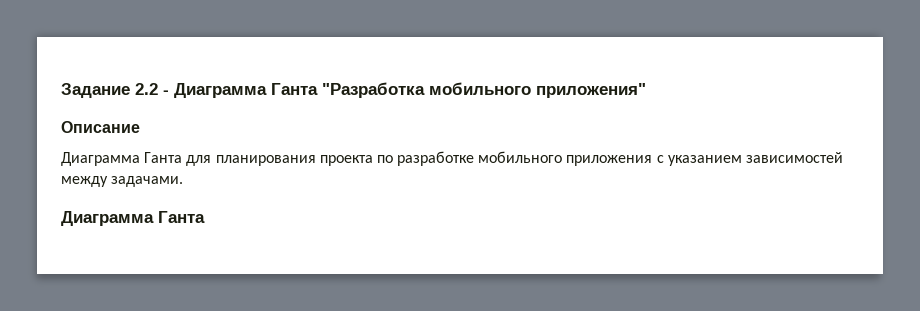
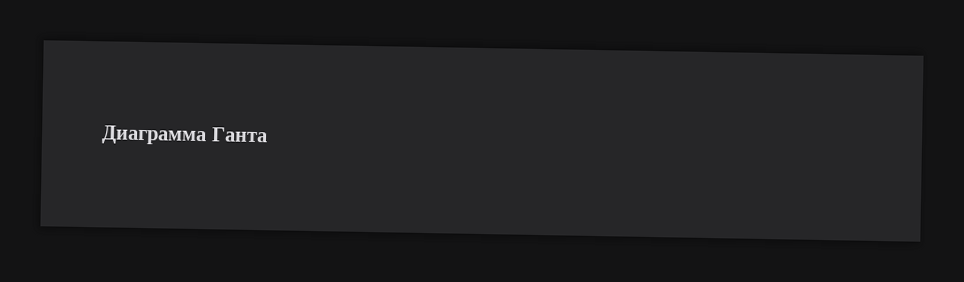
- Задание 2.2 - Диаграмма Ганта "Разработка мобильного приложения"
- Описание
- Диаграмма Ганта для планирования проекта по разработке мобильного приложения с указанием зависимостей между задачами.

